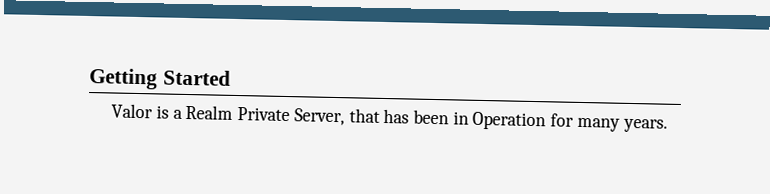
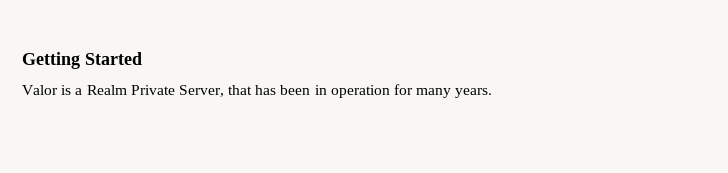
- Valor is a Realm Private Server, that has been in Operation for many years.
+ Valor is a Realm Private Server, that has been in operation for many years.

